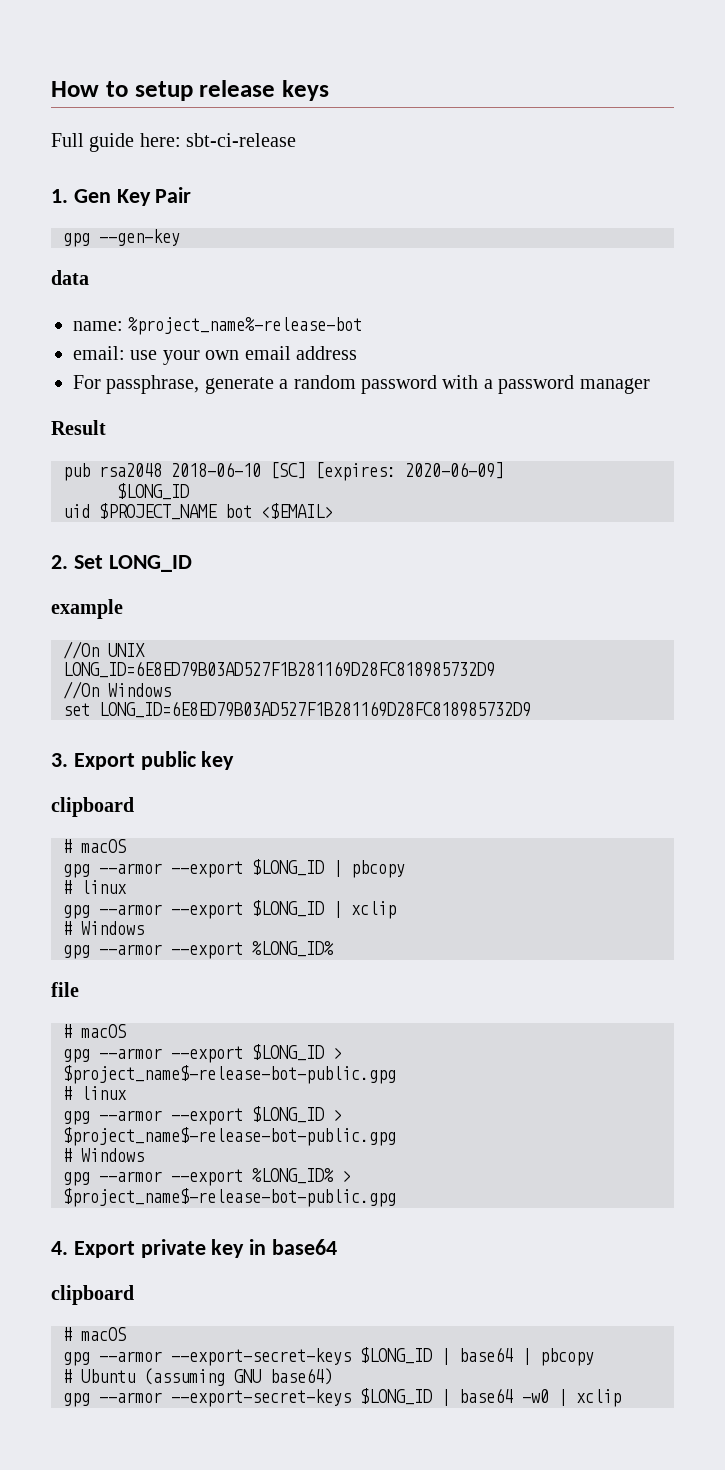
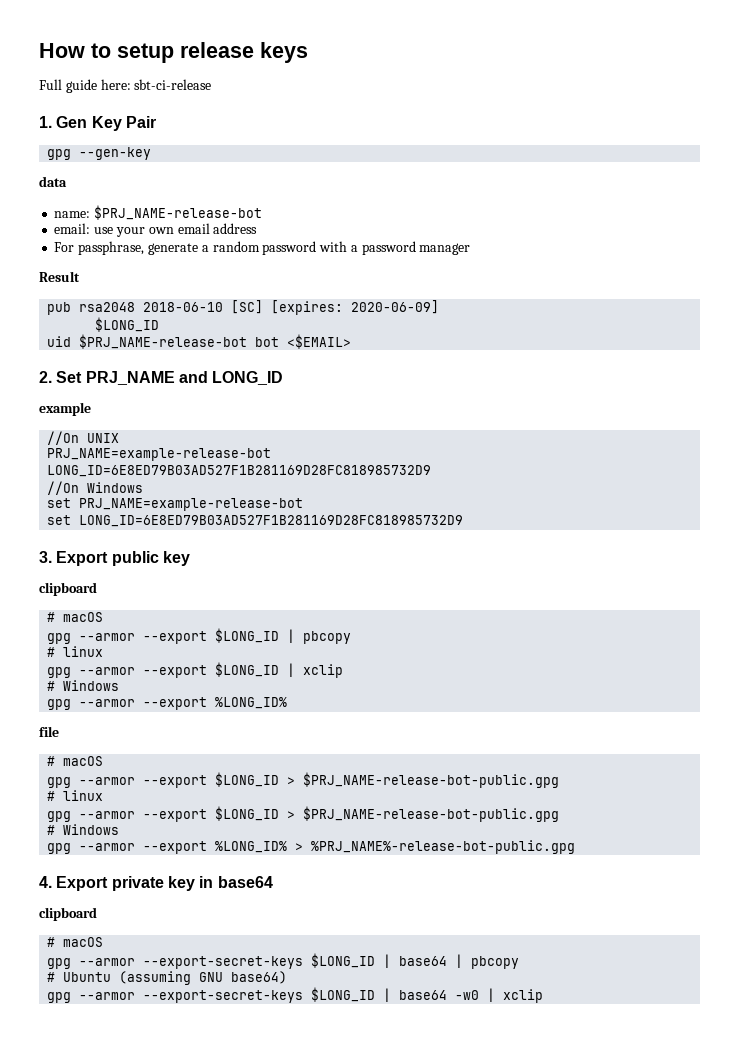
- name: %project_name%-release-bot
+ name: $PRJ_NAME-release-bot
- uid $PROJECT_NAME bot <$EMAIL>
+ uid $PRJ_NAME-release-bot bot <$EMAIL>
- 2. Set LONG_ID
+ 2. Set PRJ_NAME and LONG_ID
  //On UNIX
+ PRJ_NAME=example-release-bot
+ set PRJ_NAME=example-release-bot
  file
  # macOS
- gpg --armor --export $LONG_ID > $project_name$-release-bot-public.gpg
+ gpg --armor --export $LONG_ID > $PRJ_NAME-release-bot-public.gpg
  # linux
- gpg --armor --export $LONG_ID > $project_name$-release-bot-public.gpg
+ gpg --armor --export $LONG_ID > $PRJ_NAME-release-bot-public.gpg
- gpg --armor --export %LONG_ID% > $project_name$-release-bot-public.gpg
+ gpg --armor --export %LONG_ID% > %PRJ_NAME%-release-bot-public.gpg

